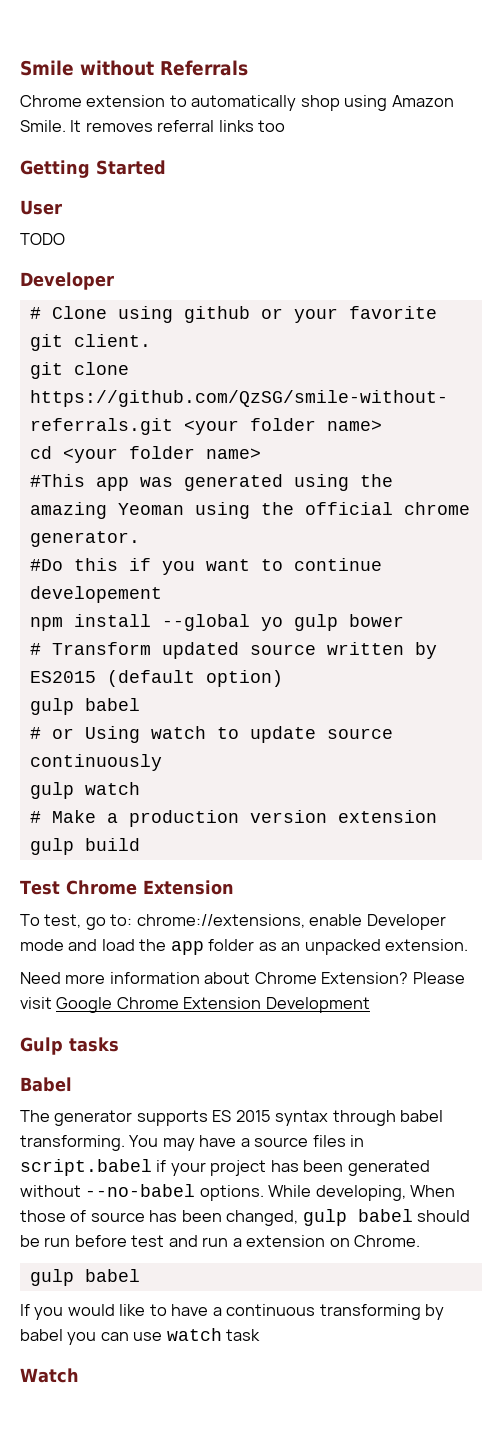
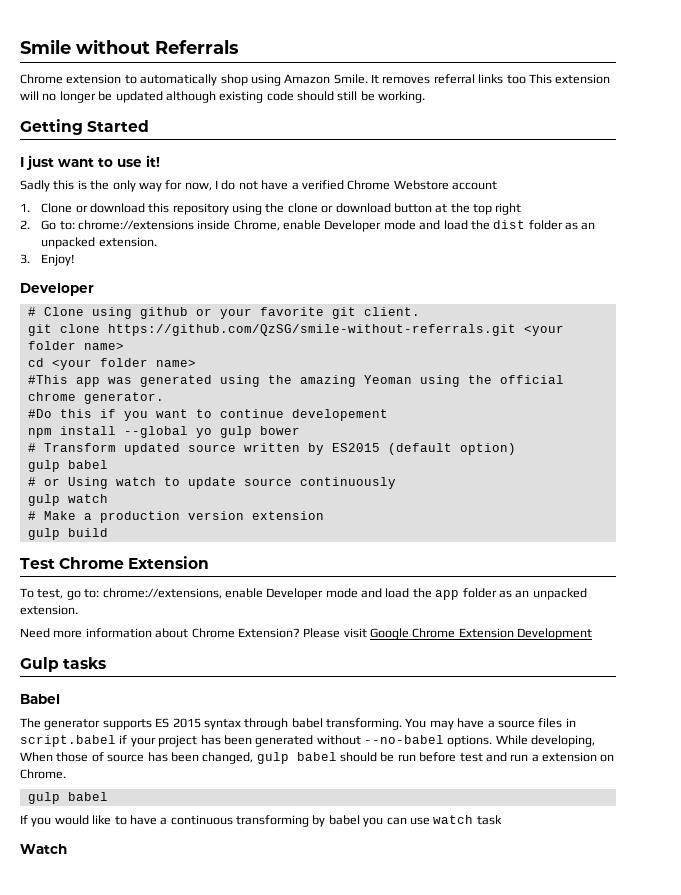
- It removes referral links too
+ It removes referral links too This extension will no longer be updated although existing code should still be working.
  Getting Started
- User
- TODO
+ I just want to use it!
+ Sadly this is the only way for now, I do not have a verified Chrome Webstore account
+ 1. Clone or download this repository using the clone or download button at the top right
+ 2. Go to: chrome://extensions inside Chrome, enable Developer mode and load the dist folder as an unpacked extension.
+ 3. Enjoy!

